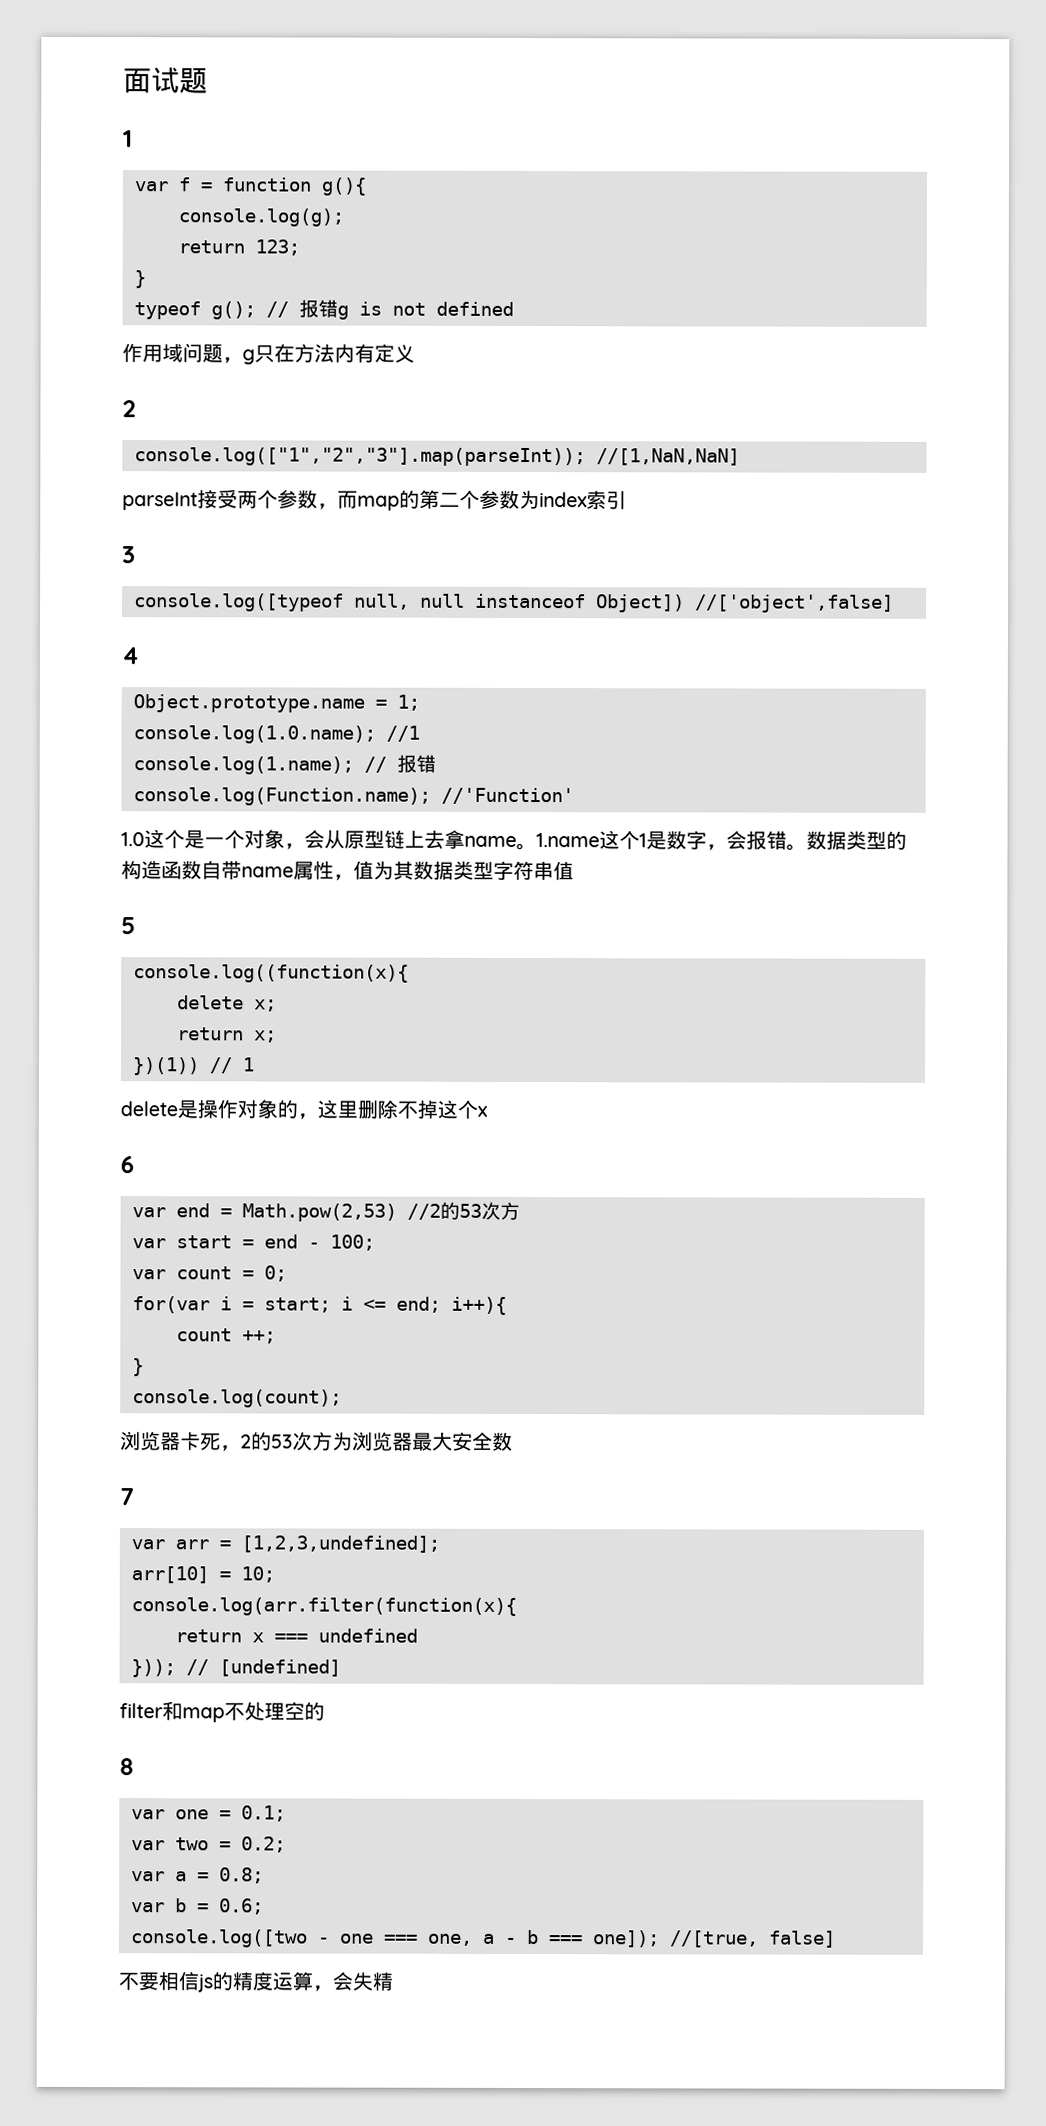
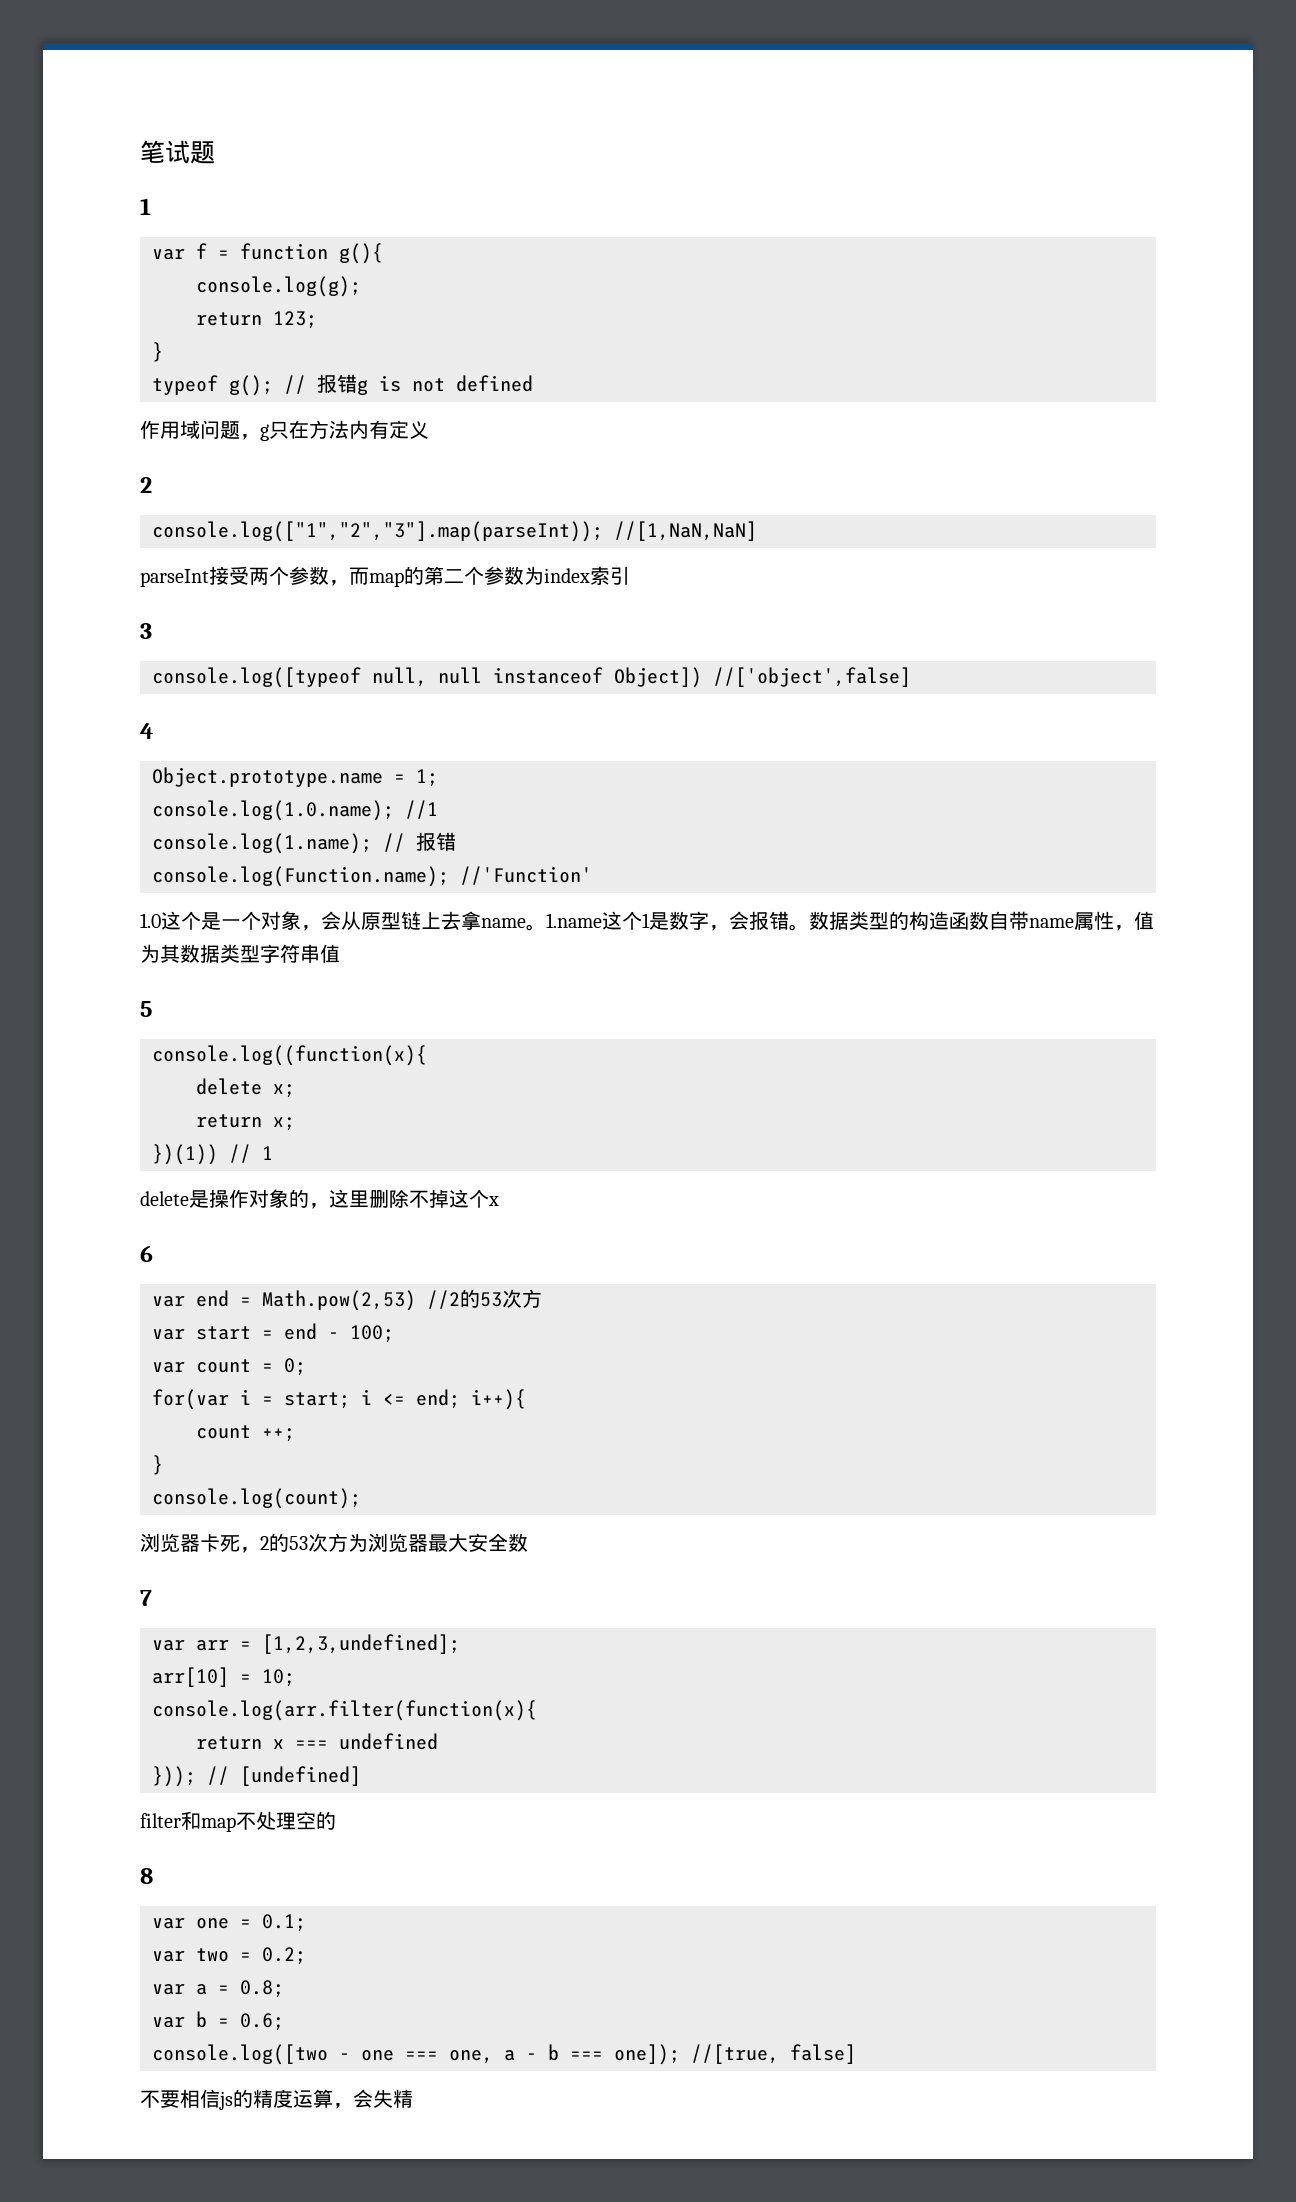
- 面试题
+ 笔试题

